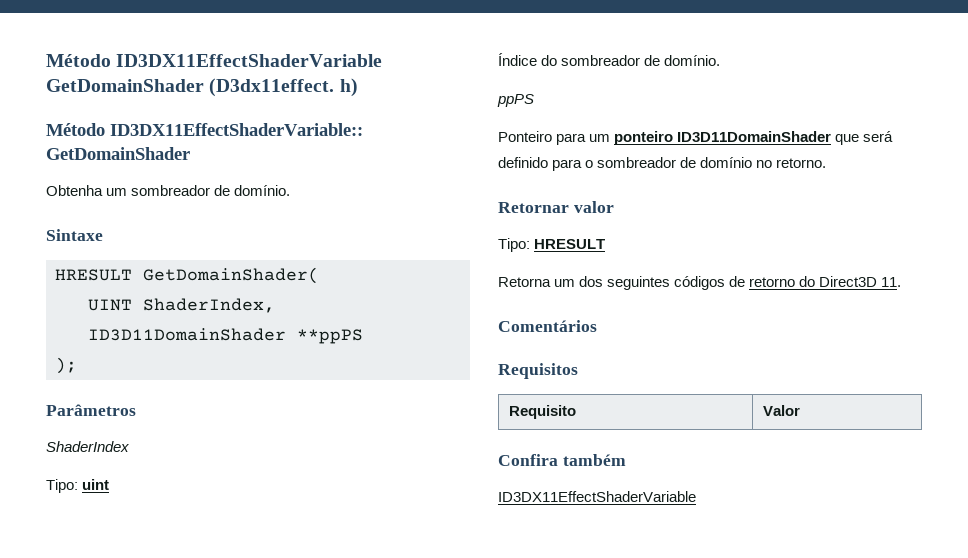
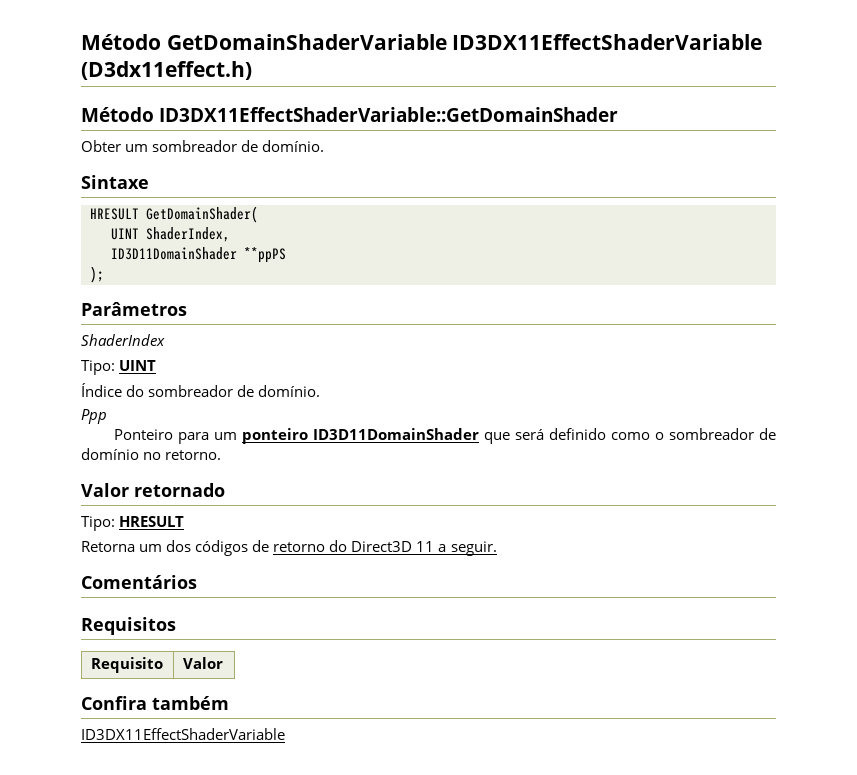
- Método ID3DX11EffectShaderVariable GetDomainShader (D3dx11effect. h)
- Método ID3DX11EffectShaderVariable:: GetDomainShader
- Obtenha um sombreador de domínio.
+ Método GetDomainShaderVariable ID3DX11EffectShaderVariable (D3dx11effect.h)
+ Método ID3DX11EffectShaderVariable::GetDomainShader
+ Obter um sombreador de domínio.
- Tipo: uint
+ Tipo: UINT
- ppPS
+ Ppp
- Ponteiro para um ponteiro ID3D11DomainShader que será definido para o sombreador de domínio no retorno.
+ Ponteiro para um ponteiro ID3D11DomainShader que será definido como o sombreador de domínio no retorno.
- Retornar valor
+ Valor retornado
- Retorna um dos seguintes códigos de retorno do Direct3D 11.
+ Retorna um dos códigos de retorno do Direct3D 11 a seguir.

